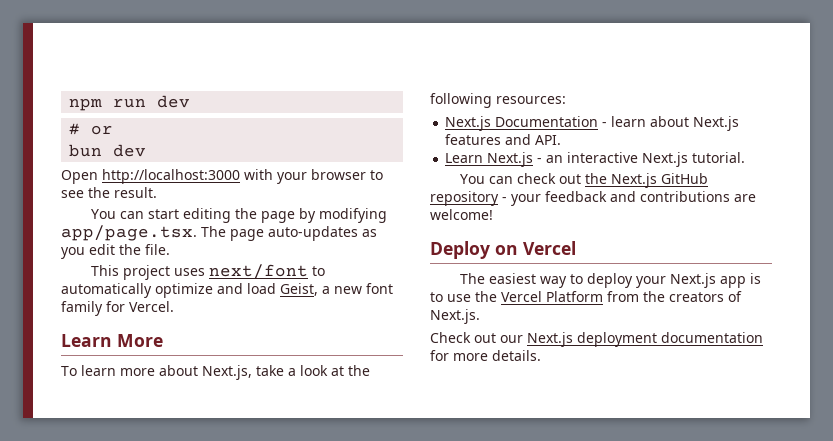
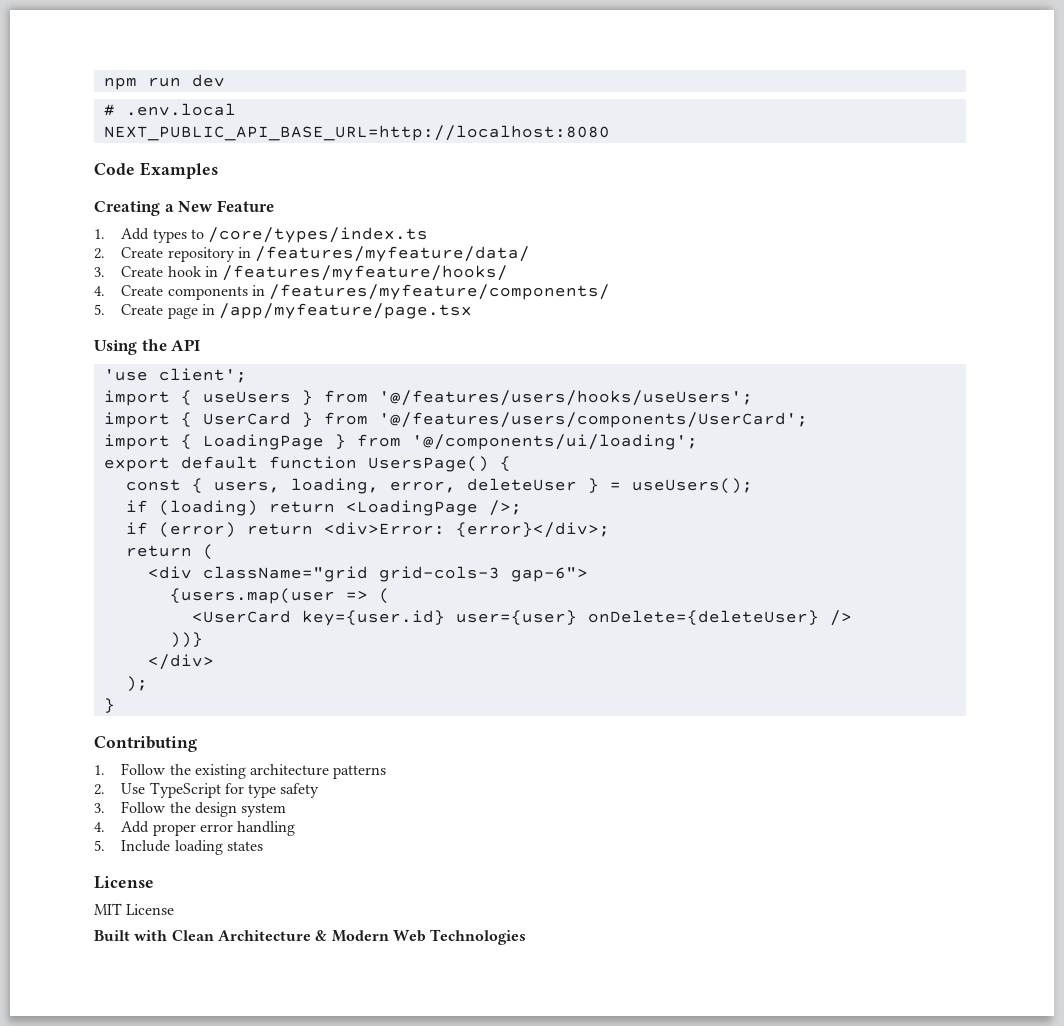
- # or
- bun dev
- Open http://localhost:3000 with your browser to see the result.
- You can start editing the page by modifying app/page.tsx. The page auto-updates as you edit the file.
- This project uses next/font to automatically optimize and load Geist, a new font family for Vercel.
- Learn More
- To learn more about Next.js, take a look at the following resources:
- Next.js Documentation - learn about Next.js features and API.
- Learn Next.js - an interactive Next.js tutorial.
- You can check out the Next.js GitHub repository - your feedback and contributions are welcome!
- Deploy on Vercel
- The easiest way to deploy your Next.js app is to use the Vercel Platform from the creators of Next.js.
- Check out our Next.js deployment documentation for more details.
+ # .env.local
+ NEXT_PUBLIC_API_BASE_URL=http://localhost:8080
+ Code Examples
+ Creating a New Feature
+ 1. Add types to /core/types/index.ts
+ 2. Create repository in /features/myfeature/data/
+ 3. Create hook in /features/myfeature/hooks/
+ 4. Create components in /features/myfeature/components/
+ 5. Create page in /app/myfeature/page.tsx
+ Using the API
+ 'use client';
+ import { useUsers } from '@/features/users/hooks/useUsers';
+ import { UserCard } from '@/features/users/components/UserCard';
+ import { LoadingPage } from '@/components/ui/loading';
+ export default function UsersPage() {
+ const { users, loading, error, deleteUser } = useUsers();
+ if (loading) return <LoadingPage />;
+ if (error) return <div>Error: {error}</div>;
+ return (
+ <div className="grid grid-cols-3 gap-6">
+ {users.map(user => (
+ <UserCard key={user.id} user={user} onDelete={deleteUser} />
+ ))}
+ </div>
+ );
+ }
+ Contributing
+ 1. Follow the existing architecture patterns
+ 2. Use TypeScript for type safety
+ 3. Follow the design system
+ 4. Add proper error handling
+ 5. Include loading states
+ License
+ MIT License
+ Built with Clean Architecture & Modern Web Technologies

